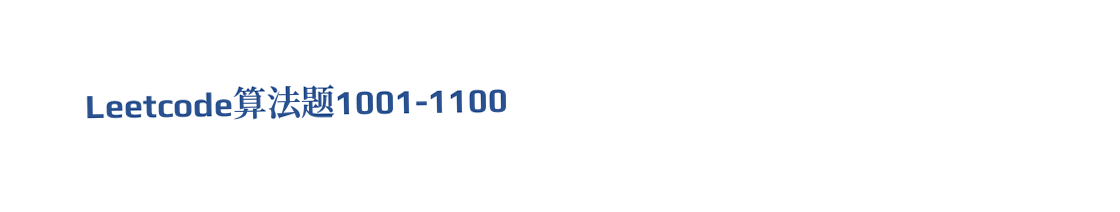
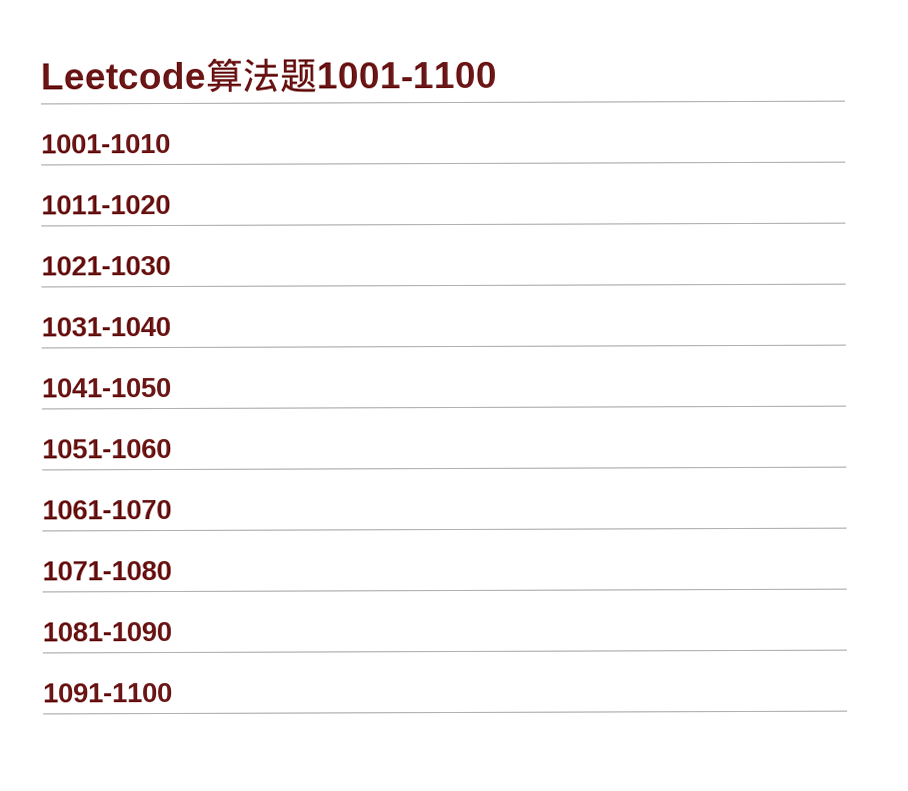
+ 1001-1010
+ 1011-1020
+ 1021-1030
+ 1031-1040
+ 1041-1050
+ 1051-1060
+ 1061-1070
+ 1071-1080
+ 1081-1090
+ 1091-1100

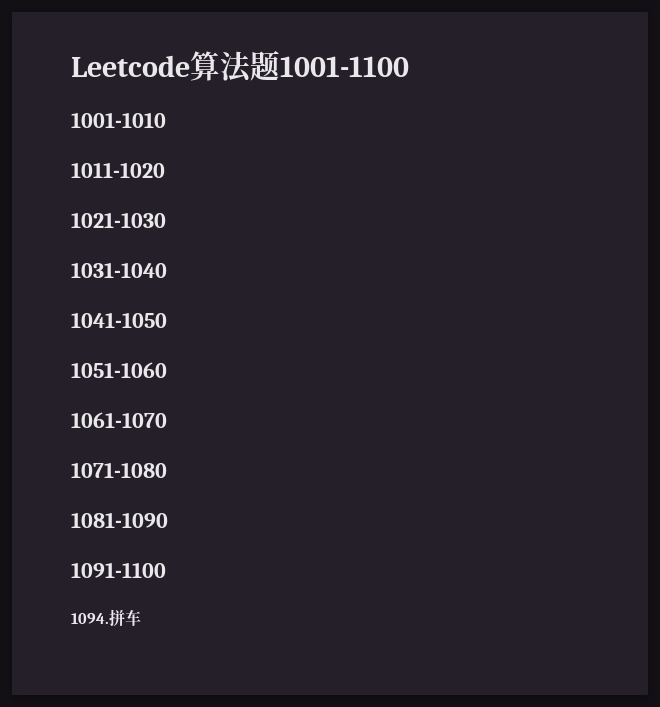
+ 1094.拼车

